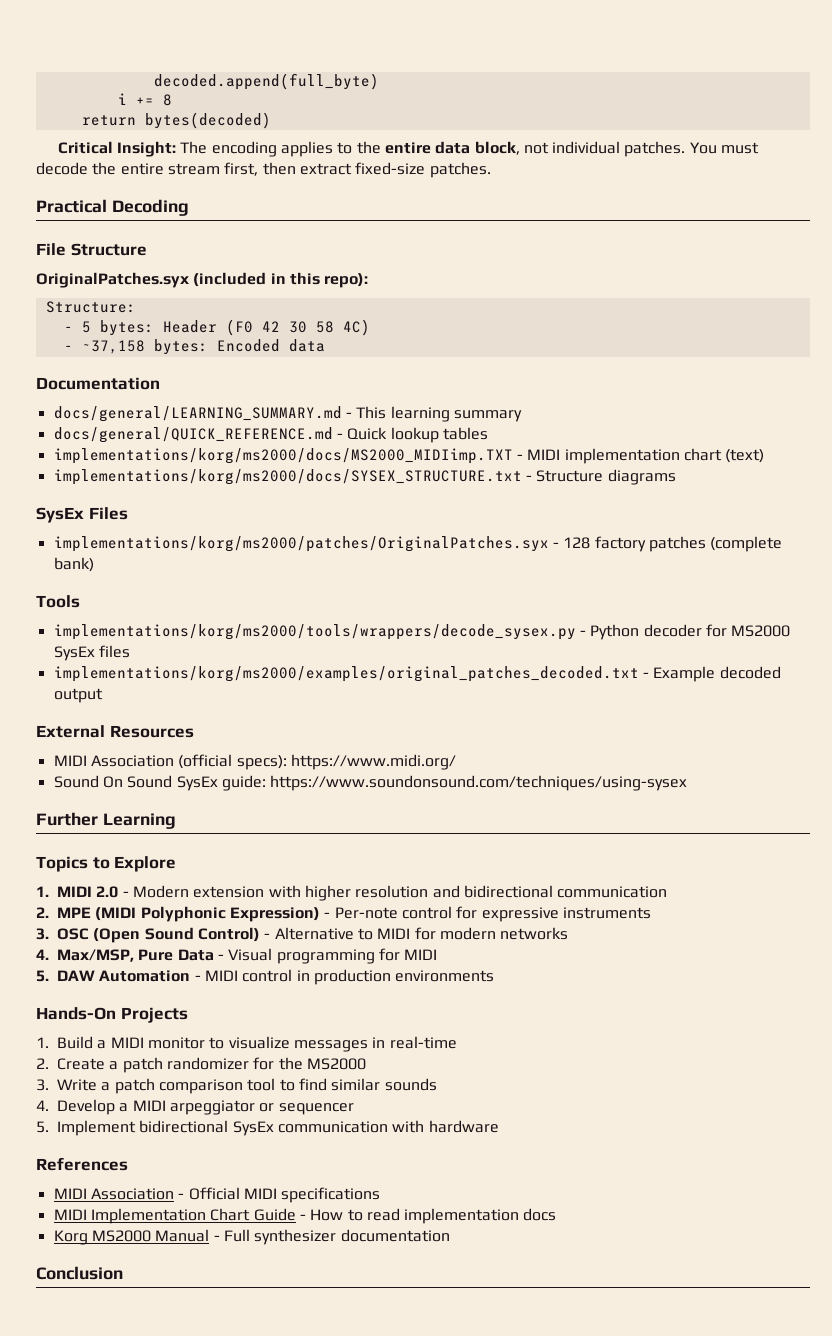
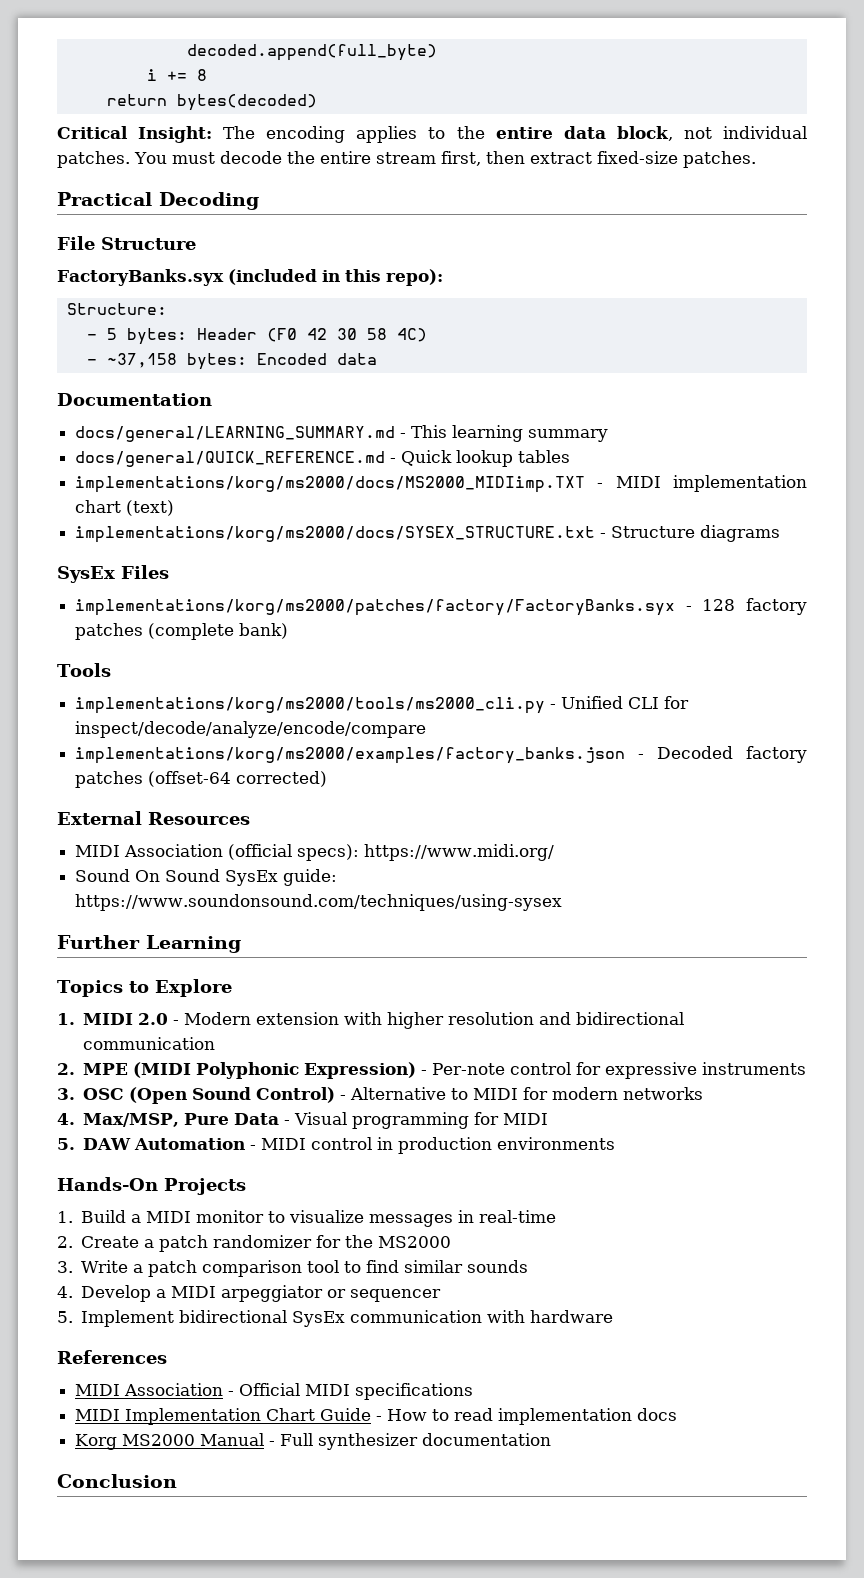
- OriginalPatches.syx (included in this repo):
+ FactoryBanks.syx (included in this repo):
- implementations/korg/ms2000/patches/OriginalPatches.syx - 128 factory patches (complete bank)
+ implementations/korg/ms2000/patches/factory/FactoryBanks.syx - 128 factory patches (complete bank)
- implementations/korg/ms2000/tools/wrappers/decode_sysex.py - Python decoder for MS2000 SysEx files
- implementations/korg/ms2000/examples/original_patches_decoded.txt - Example decoded output
+ implementations/korg/ms2000/tools/ms2000_cli.py - Unified CLI for inspect/decode/analyze/encode/compare
+ implementations/korg/ms2000/examples/factory_banks.json - Decoded factory patches (offset‑64 corrected)

